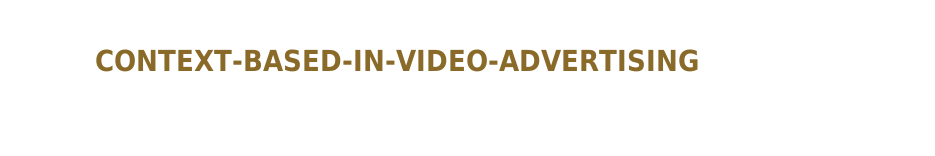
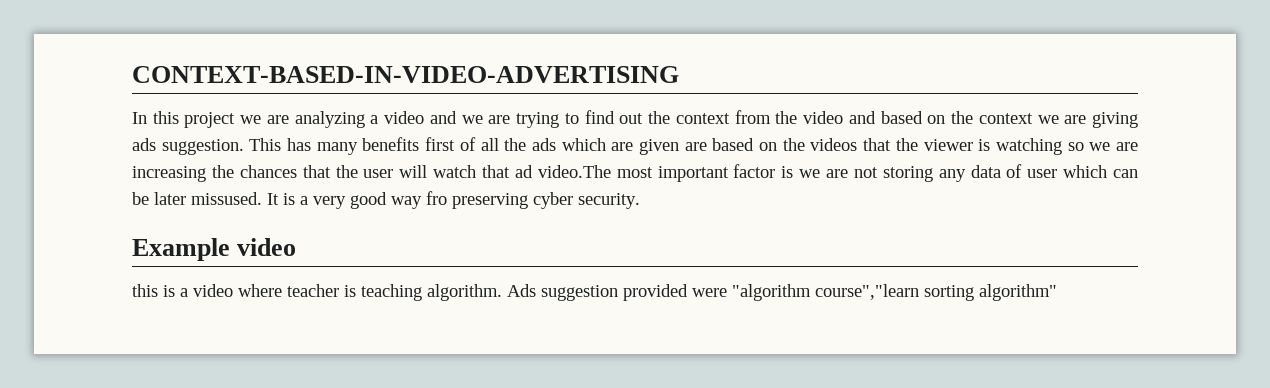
+ In this project we are analyzing a video and we are trying to find out the context from the video and based on the context we are giving ads suggestion. This has many benefits first of all the ads which are given are based on the videos that the viewer is watching so we are increasing the chances that the user will watch that ad video.The most important factor is we are not storing any data of user which can be later missused. It is a very good way fro preserving cyber security.
+ Example video
+ this is a video where teacher is teaching algorithm. Ads suggestion provided were "algorithm course","learn sorting algorithm"

